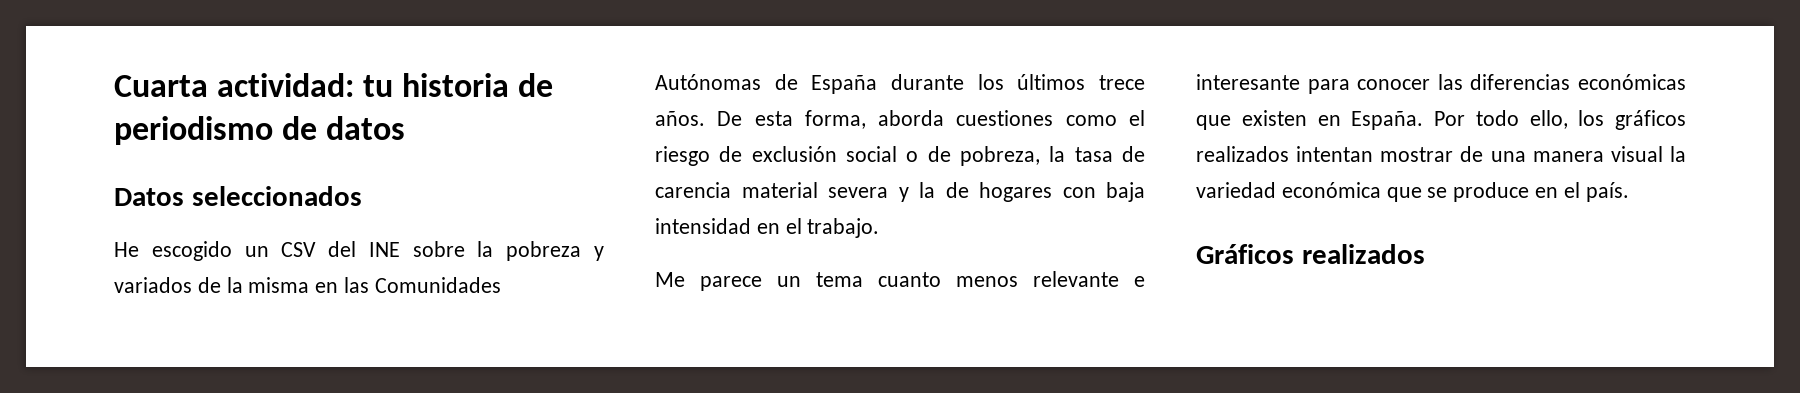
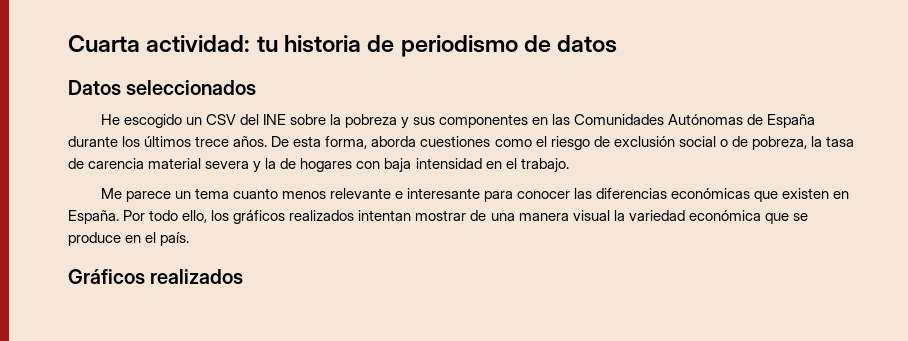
- He escogido un CSV del INE sobre la pobreza y variados de la misma en las Comunidades Autónomas de España durante los últimos trece años.
+ He escogido un CSV del INE sobre la pobreza y sus componentes en las Comunidades Autónomas de España durante los últimos trece años.

